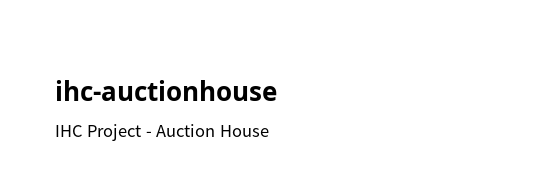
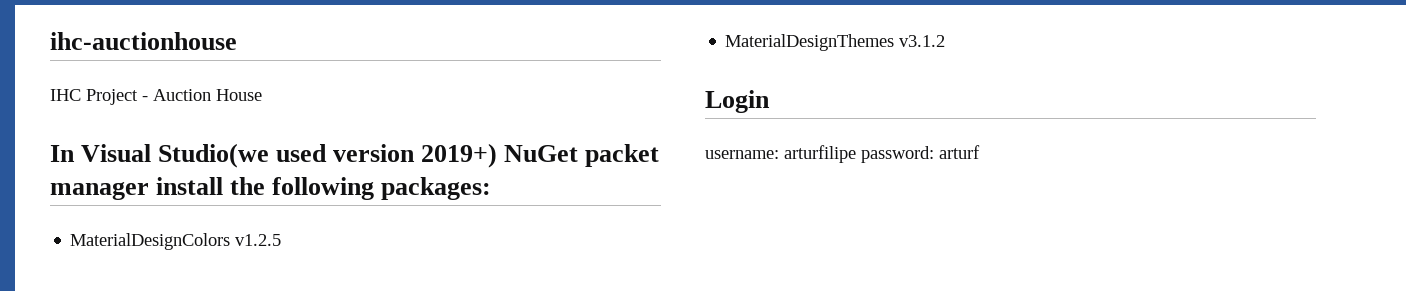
+ In Visual Studio(we used version 2019+) NuGet packet manager install the following packages:
+ MaterialDesignColors v1.2.5
+ MaterialDesignThemes v3.1.2
+ Login
+ username: arturfilipe password: arturf

